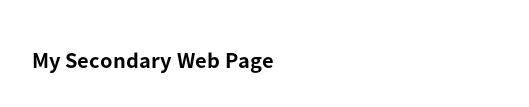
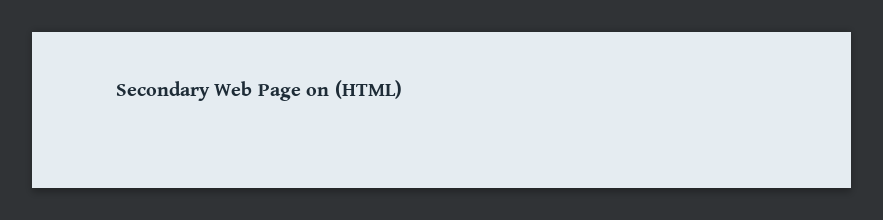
- My Secondary Web Page
+ Secondary Web Page on (HTML)

